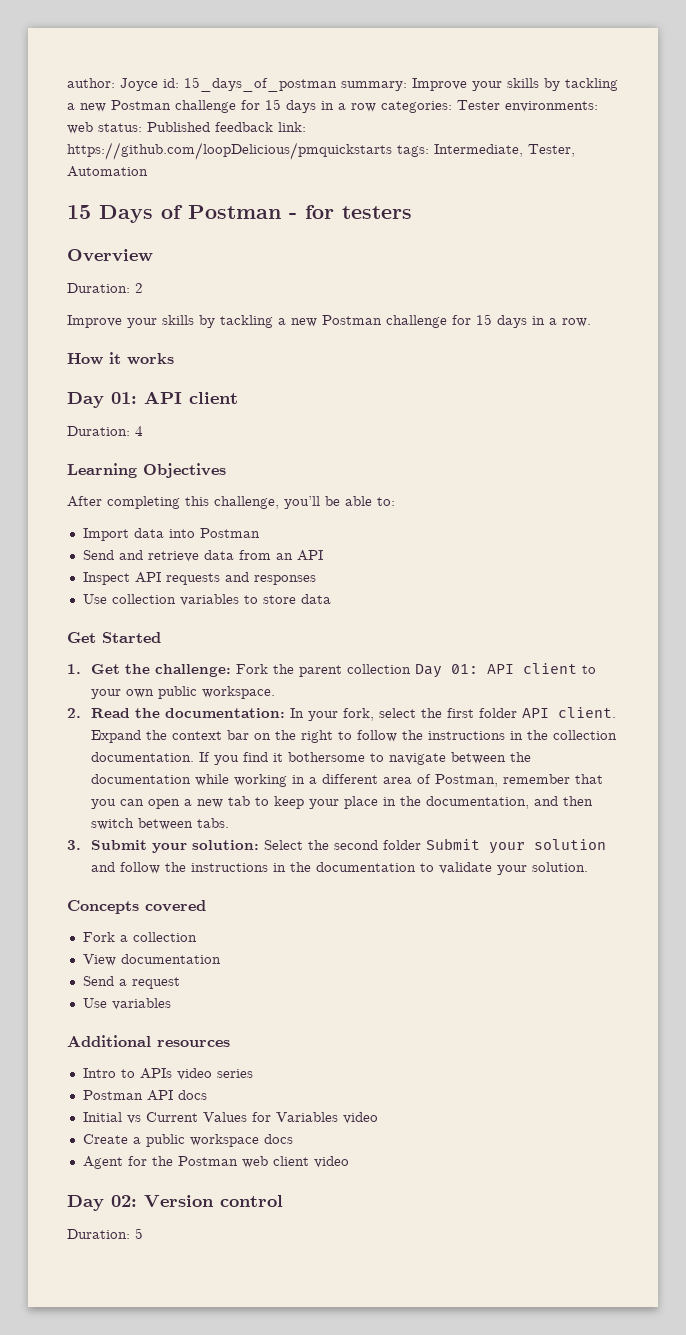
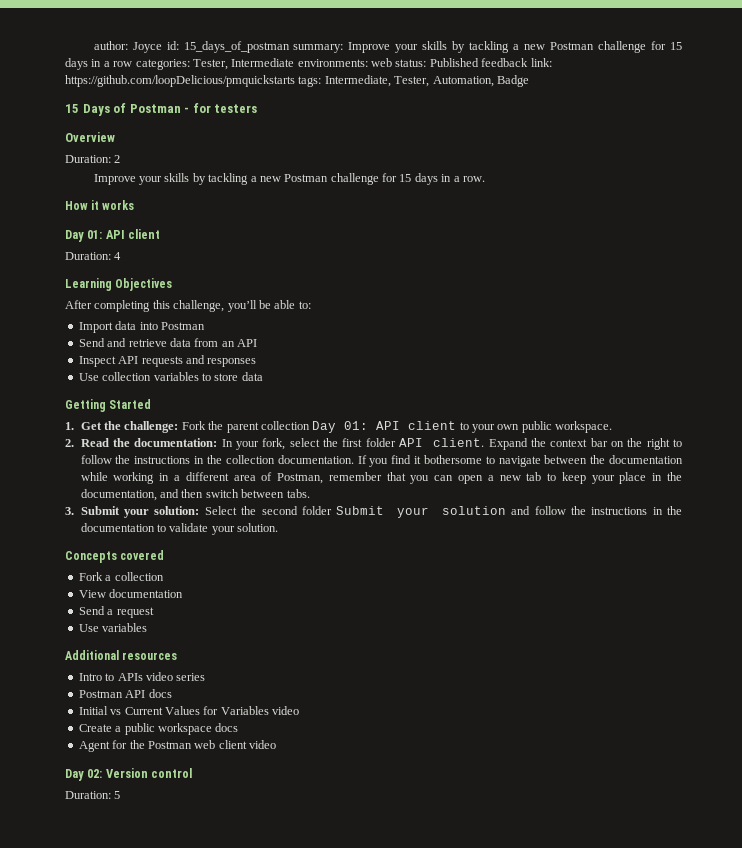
- author: Joyce id: 15_days_of_postman summary: Improve your skills by tackling a new Postman challenge for 15 days in a row categories: Tester environments: web status: Published feedback link: https://github.com/loopDelicious/pmquickstarts tags: Intermediate, Tester, Automation
+ author: Joyce id: 15_days_of_postman summary: Improve your skills by tackling a new Postman challenge for 15 days in a row categories: Tester, Intermediate environments: web status: Published feedback link: https://github.com/loopDelicious/pmquickstarts tags: Intermediate, Tester, Automation, Badge
- Get Started
+ Getting Started

